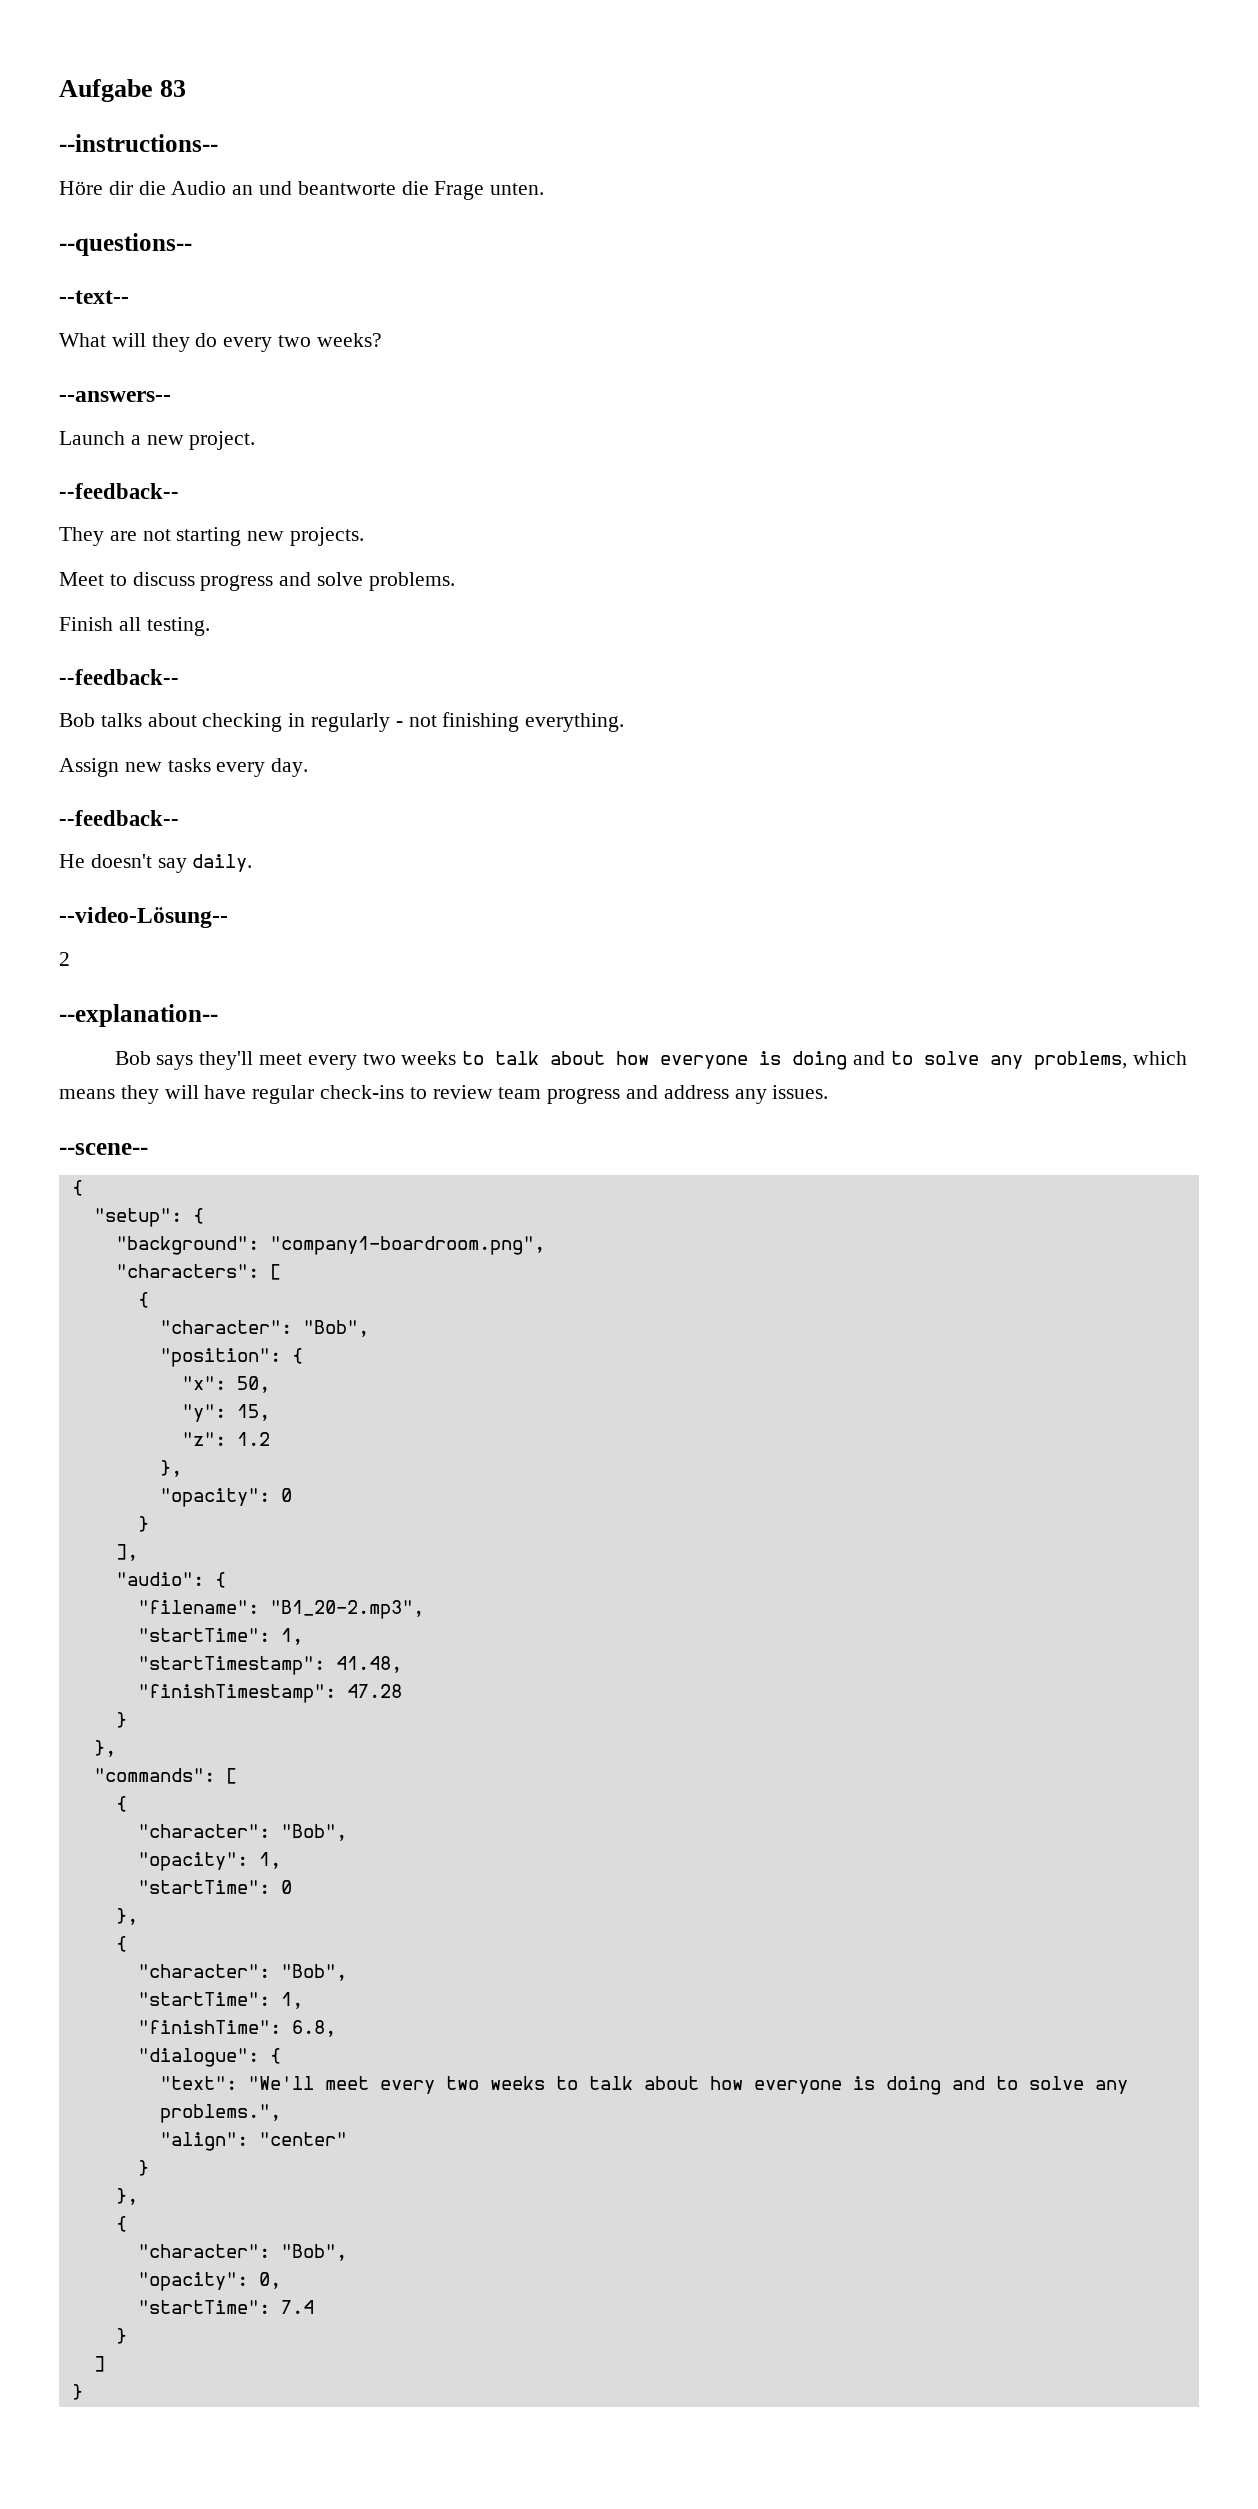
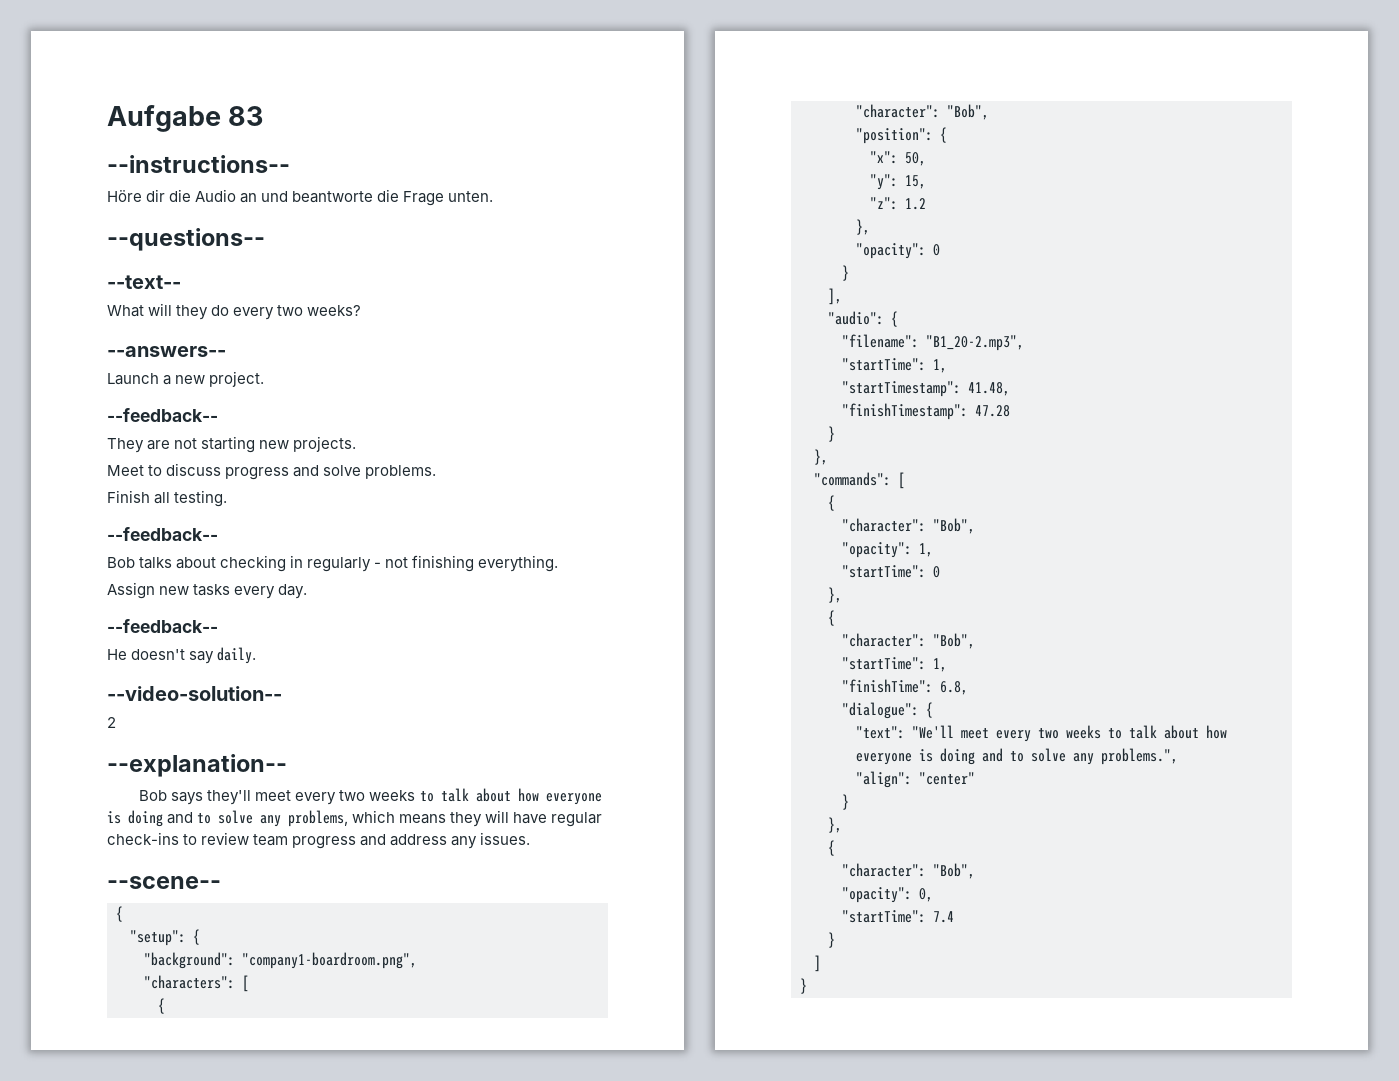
- --video-Lösung--
+ --video-solution--

